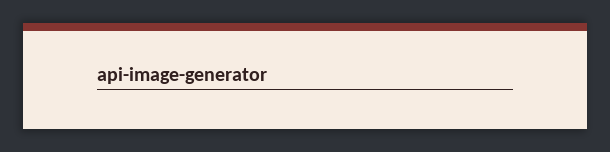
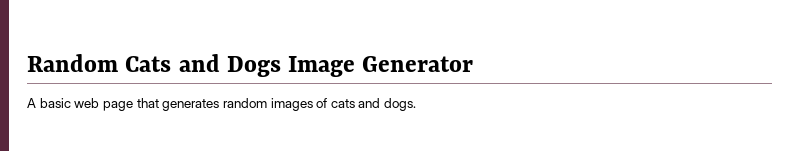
- api-image-generator
+ Random Cats and Dogs Image Generator
+ A basic web page that generates random images of cats and dogs.

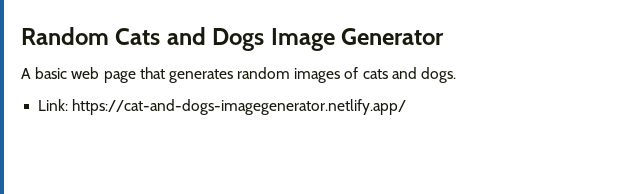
+ Link: https://cat-and-dogs-imagegenerator.netlify.app/

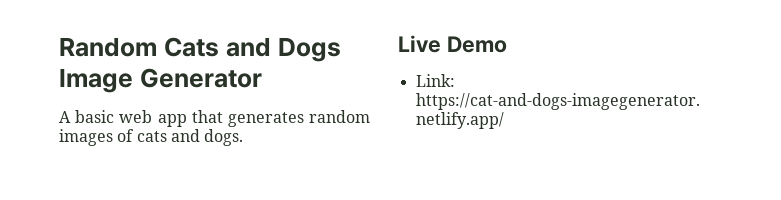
- A basic web page that generates random images of cats and dogs.
+ A basic web app that generates random images of cats and dogs.
+ Live Demo

